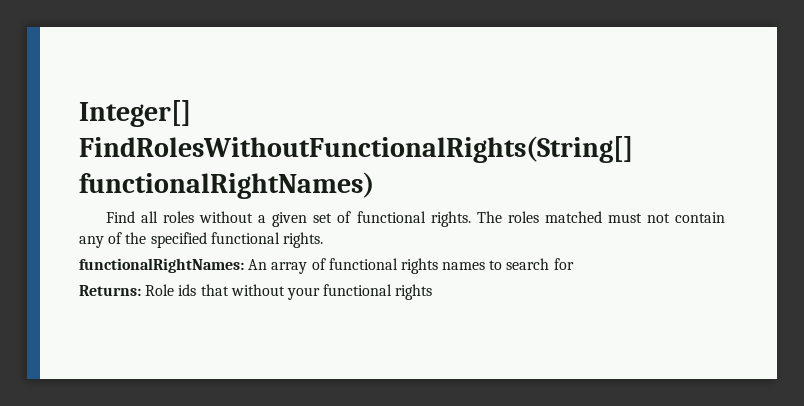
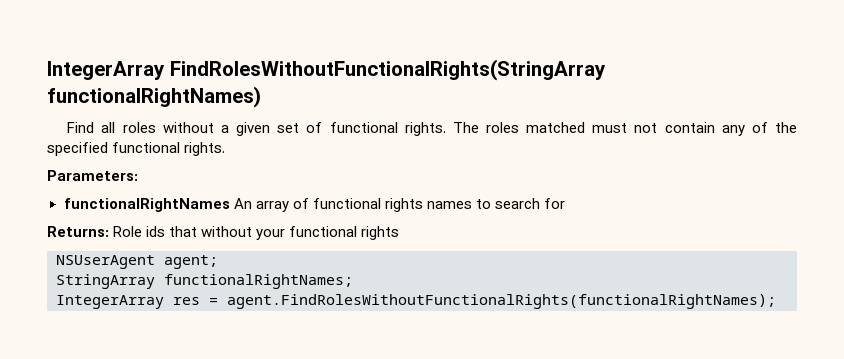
- Integer[] FindRolesWithoutFunctionalRights(String[] functionalRightNames)
+ IntegerArray FindRolesWithoutFunctionalRights(StringArray functionalRightNames)
- functionalRightNames: An array of functional rights names to search for
+ Parameters:
+ functionalRightNames An array of functional rights names to search for
+ NSUserAgent agent;
+ StringArray functionalRightNames;
+ IntegerArray res = agent.FindRolesWithoutFunctionalRights(functionalRightNames);

